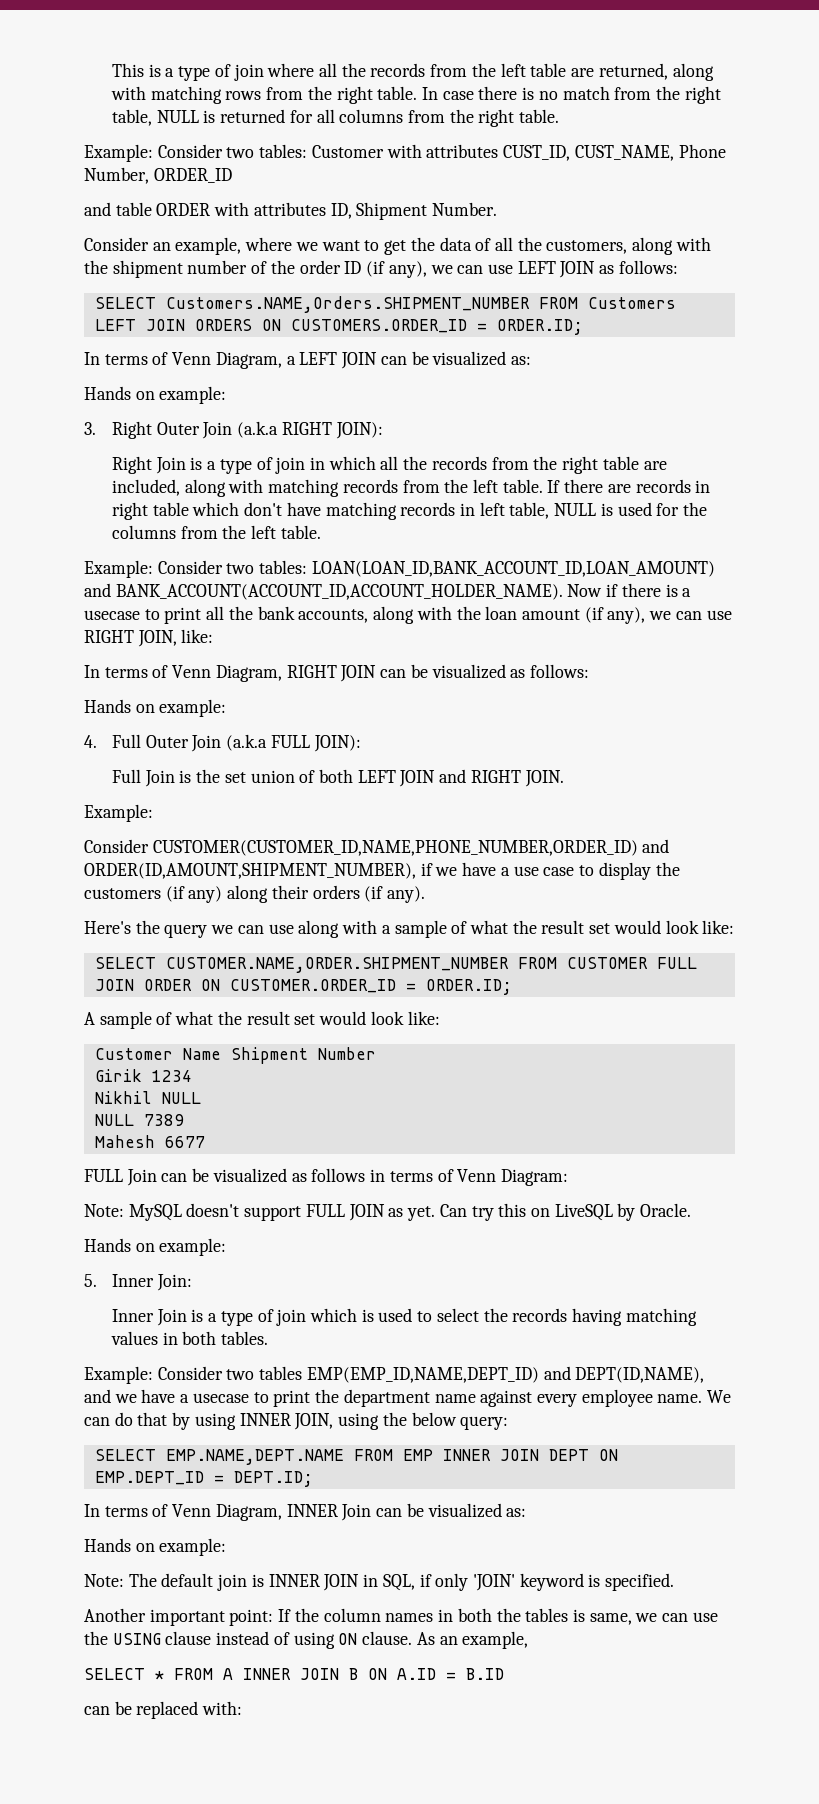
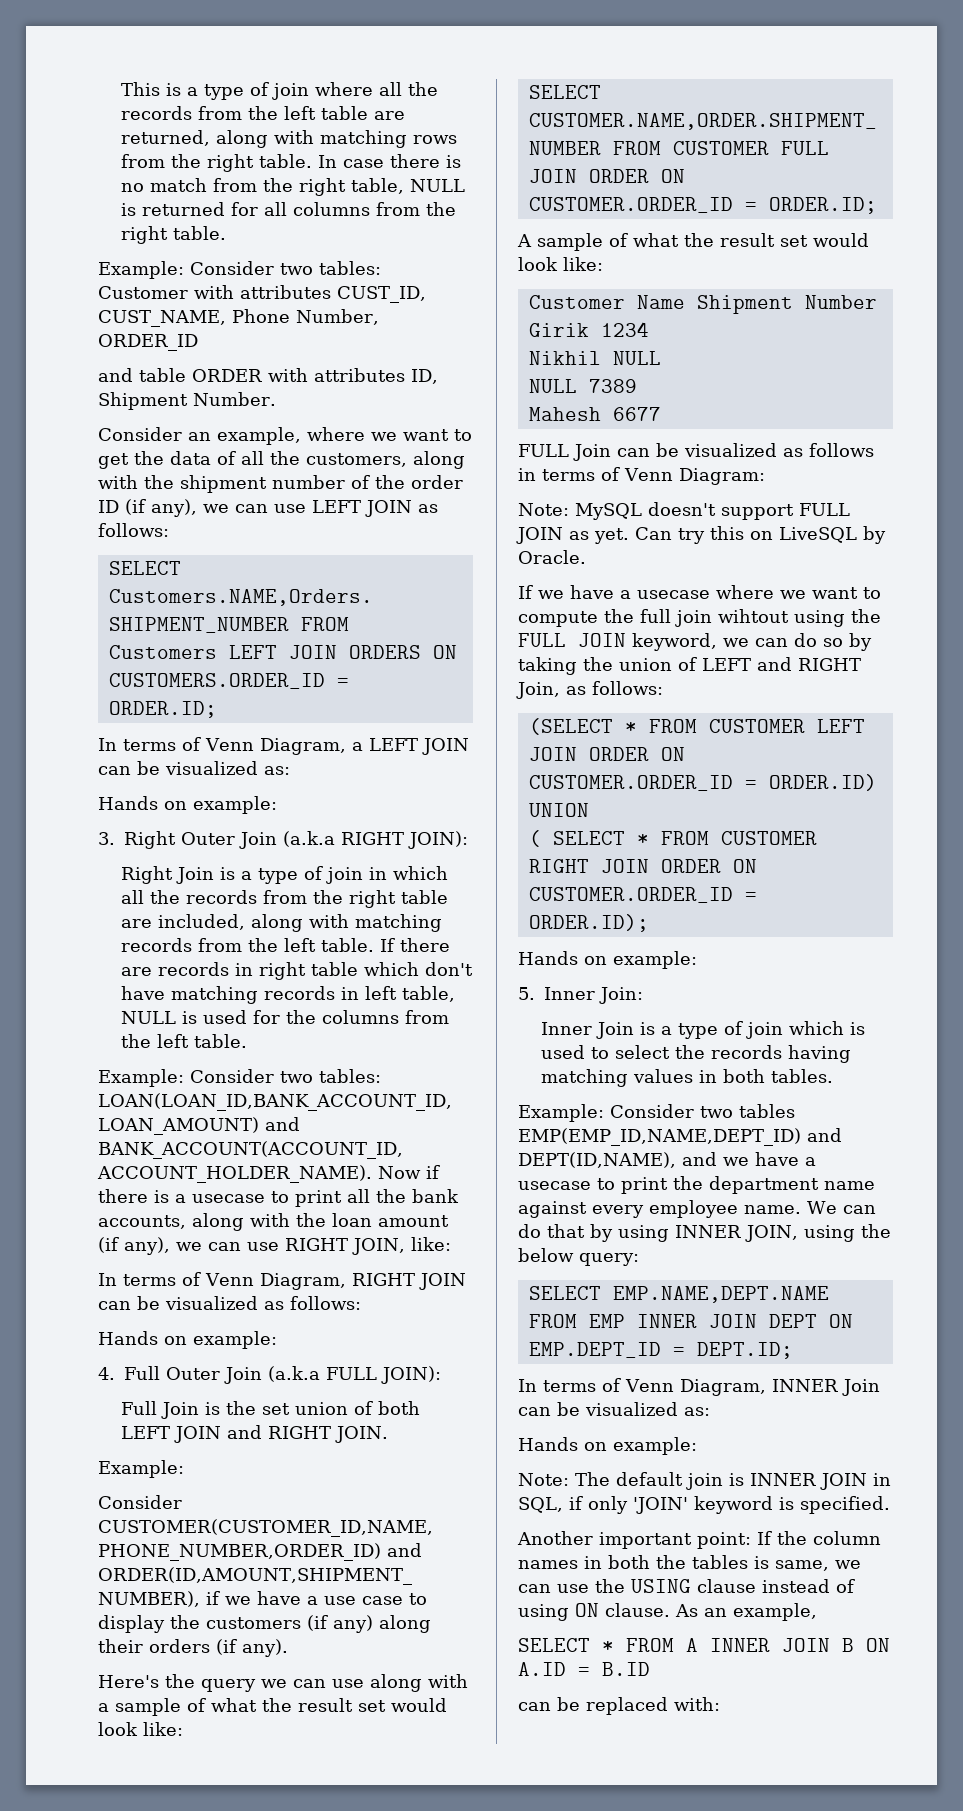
+ If we have a usecase where we want to compute the full join wihtout using the FULL JOIN keyword, we can do so by taking the union of LEFT and RIGHT Join, as follows:
+ (SELECT * FROM CUSTOMER LEFT JOIN ORDER ON CUSTOMER.ORDER_ID = ORDER.ID) UNION
+ ( SELECT * FROM CUSTOMER RIGHT JOIN ORDER ON CUSTOMER.ORDER_ID = ORDER.ID);

